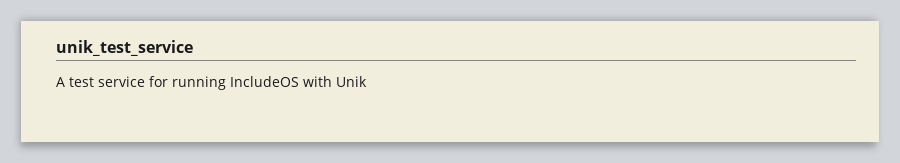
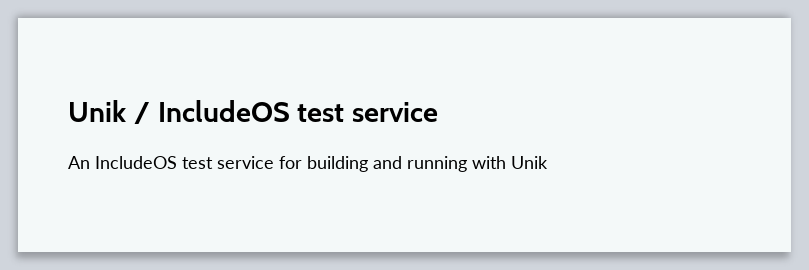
- unik_test_service
- A test service for running IncludeOS with Unik
+ Unik / IncludeOS test service
+ An IncludeOS test service for building and running with Unik

